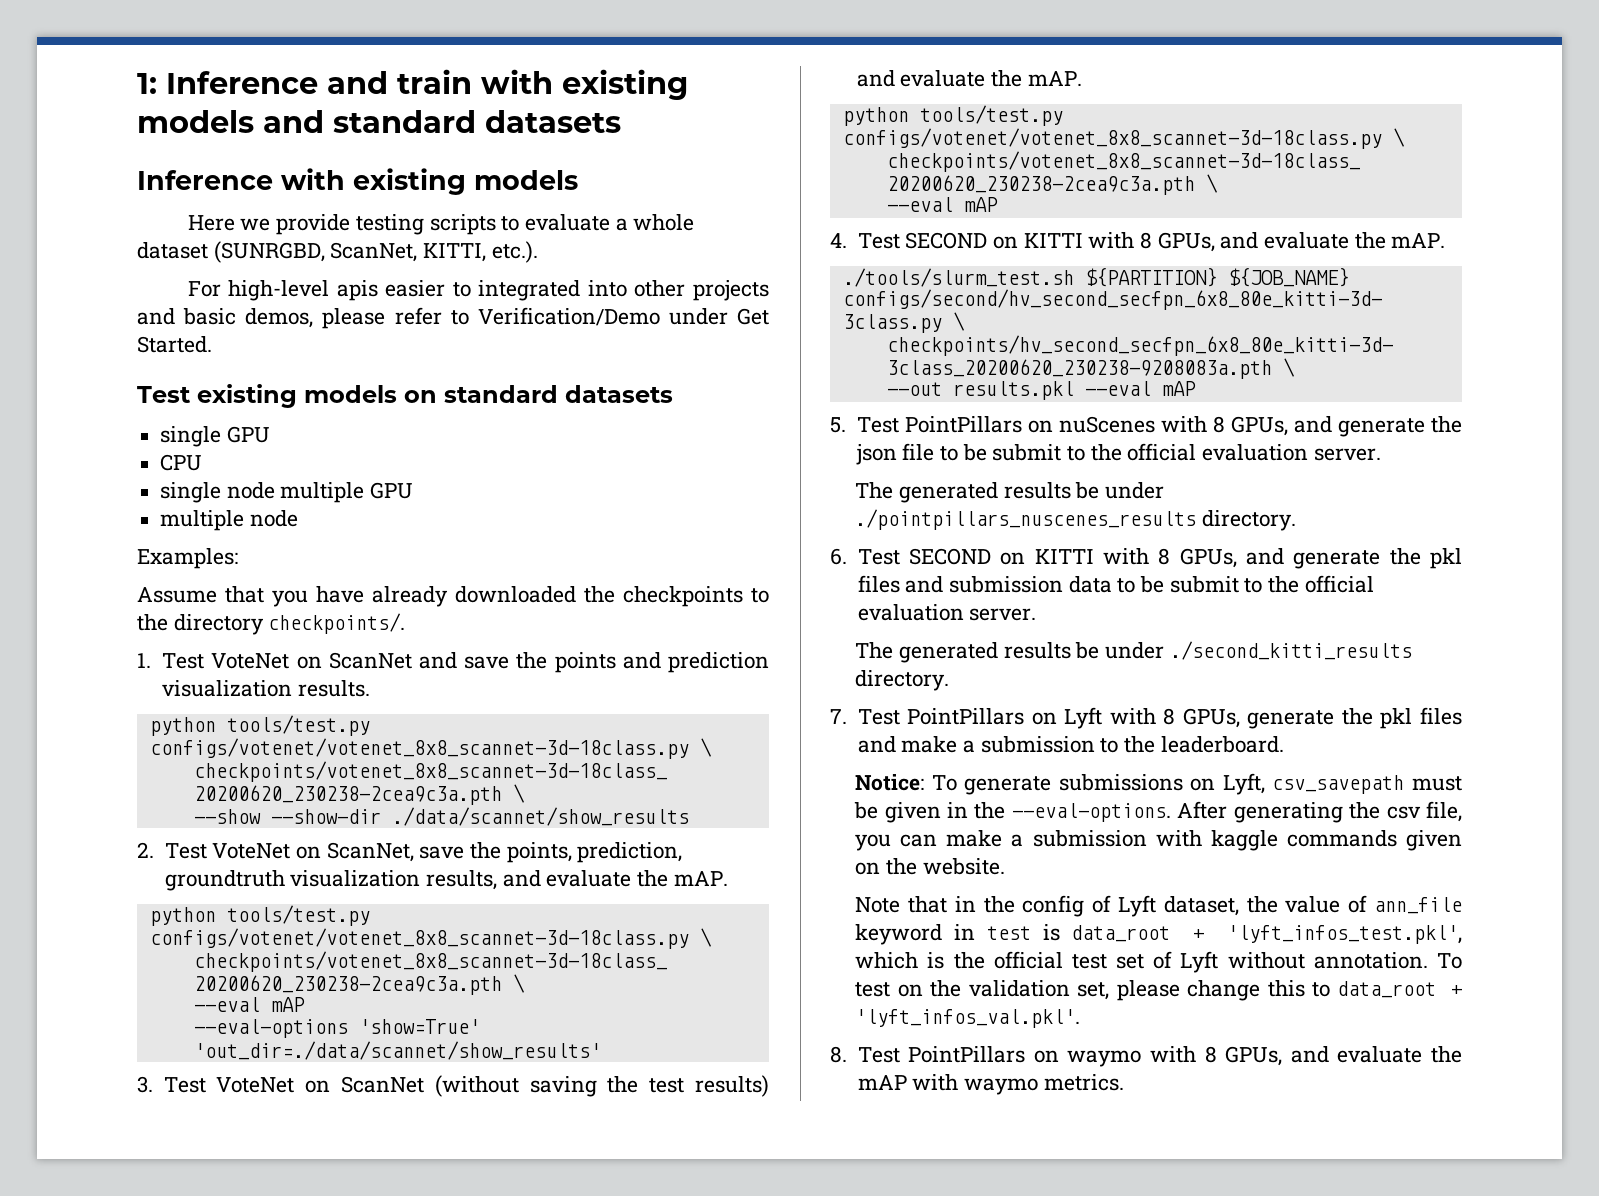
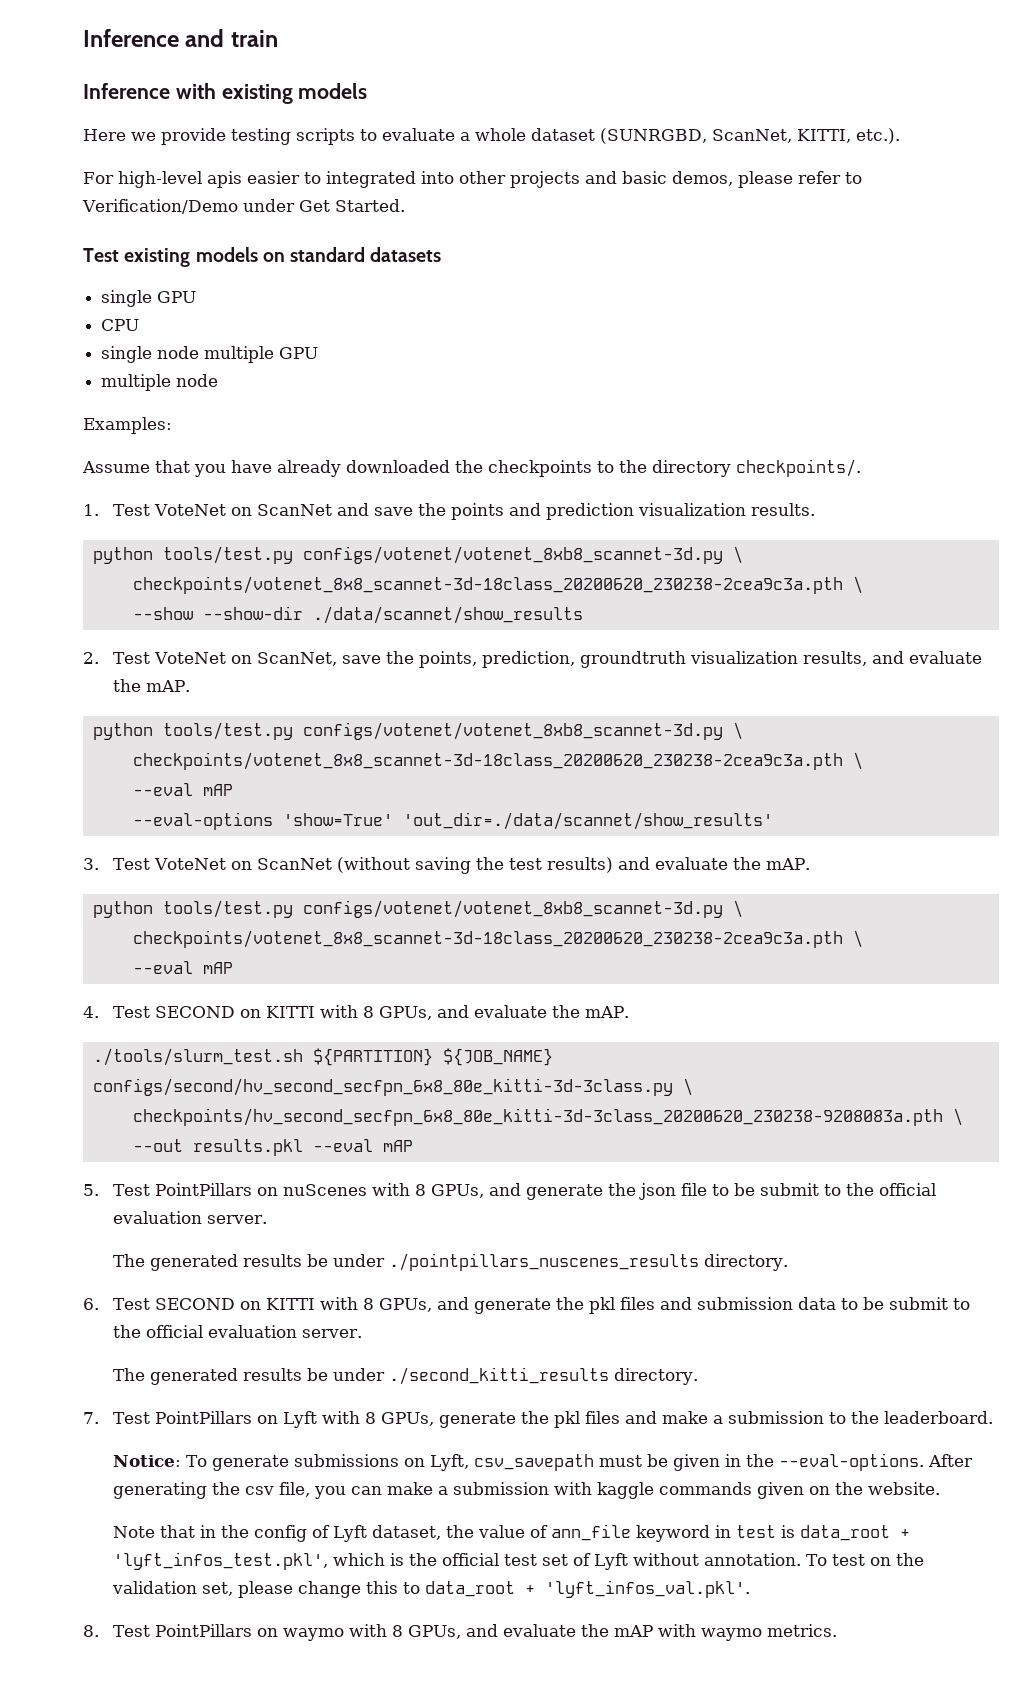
- 1: Inference and train with existing models and standard datasets
+ Inference and train
  1. Test VoteNet on ScanNet and save the points and prediction visualization results.
- python tools/test.py configs/votenet/votenet_8x8_scannet-3d-18class.py \
+ python tools/test.py configs/votenet/votenet_8xb8_scannet-3d.py \
  2. Test VoteNet on ScanNet, save the points, prediction, groundtruth visualization results, and evaluate the mAP.
- python tools/test.py configs/votenet/votenet_8x8_scannet-3d-18class.py \
+ python tools/test.py configs/votenet/votenet_8xb8_scannet-3d.py \
  3. Test VoteNet on ScanNet (without saving the test results) and evaluate the mAP.
- python tools/test.py configs/votenet/votenet_8x8_scannet-3d-18class.py \
+ python tools/test.py configs/votenet/votenet_8xb8_scannet-3d.py \

